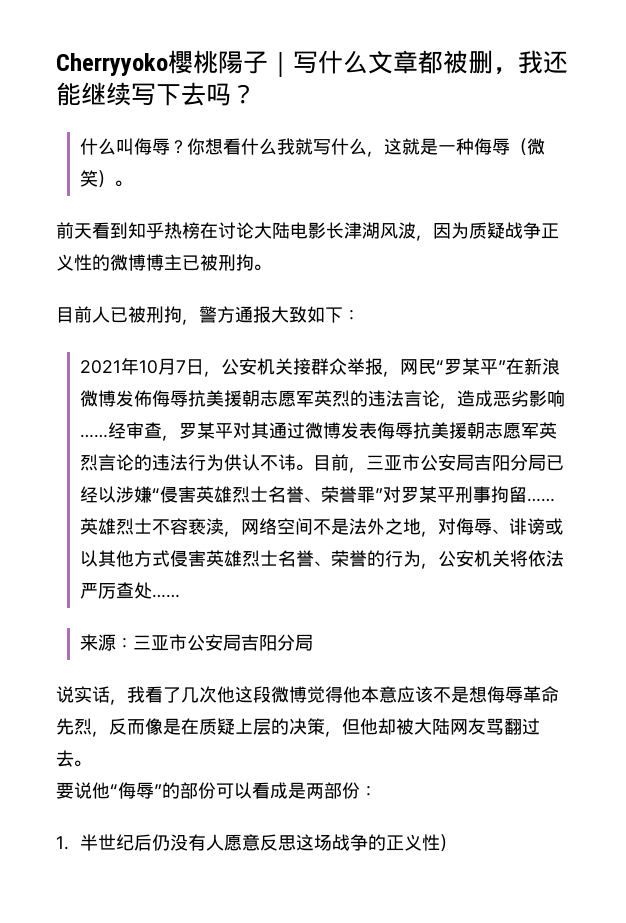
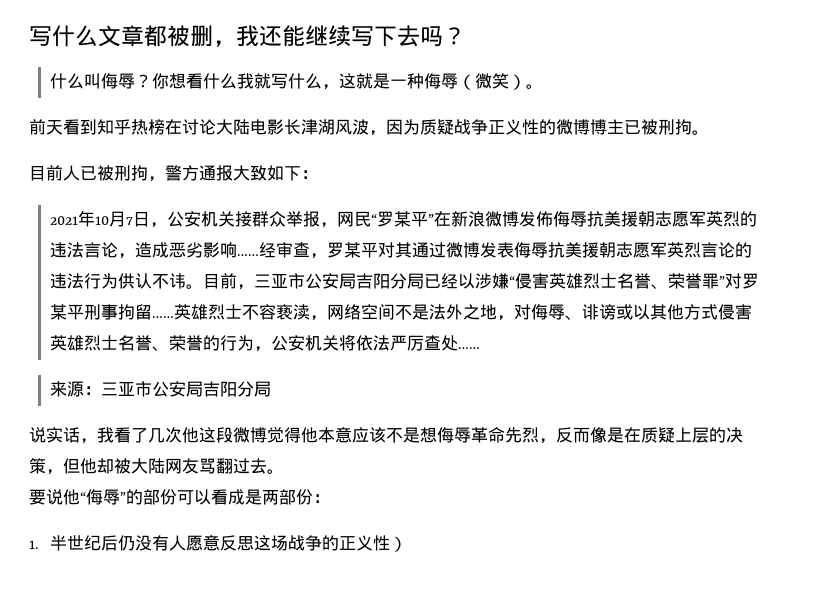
- Cherryyoko櫻桃陽子｜写什么文章都被删，我还能继续写下去吗？
+ 写什么文章都被删，我还能继续写下去吗？

